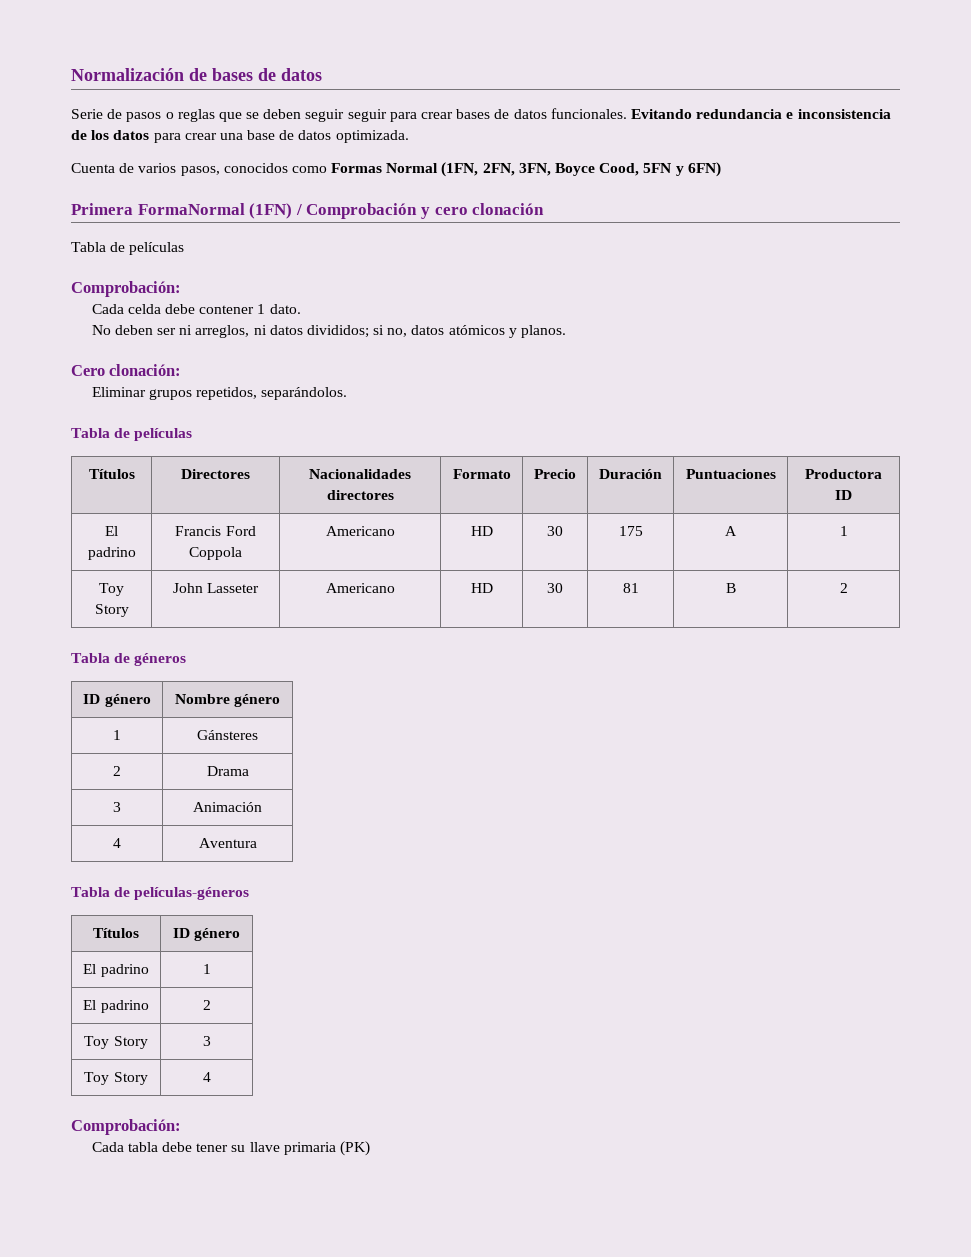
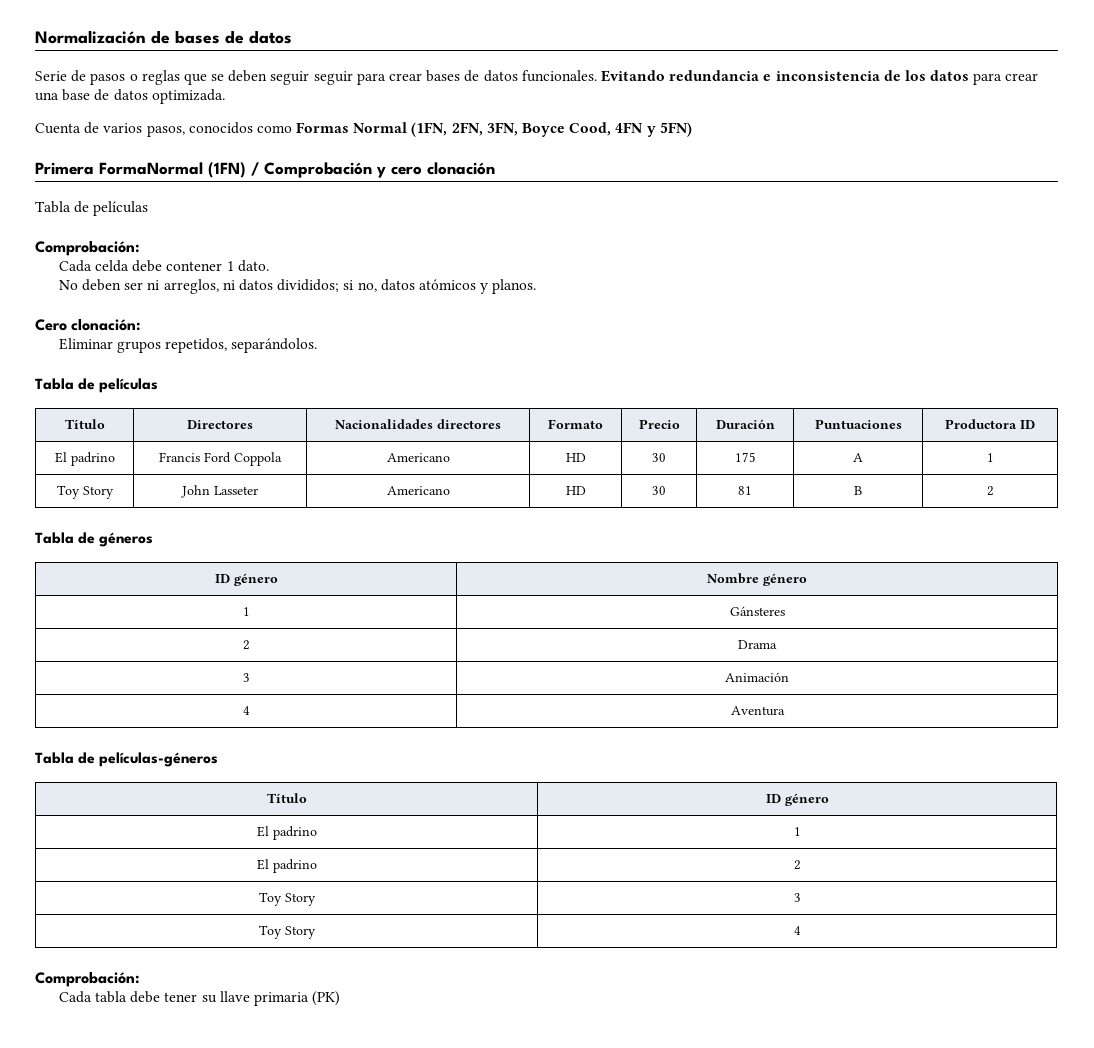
- Cuenta de varios pasos, conocidos como Formas Normal (1FN, 2FN, 3FN, Boyce Cood, 5FN y 6FN)
+ Cuenta de varios pasos, conocidos como Formas Normal (1FN, 2FN, 3FN, Boyce Cood, 4FN y 5FN)
- Títulos | Directores | Nacionalidades directores | Formato | Precio | Duración | Puntuaciones | Productora ID
+ Título | Directores | Nacionalidades directores | Formato | Precio | Duración | Puntuaciones | Productora ID
- Títulos | ID género
+ Título | ID género

